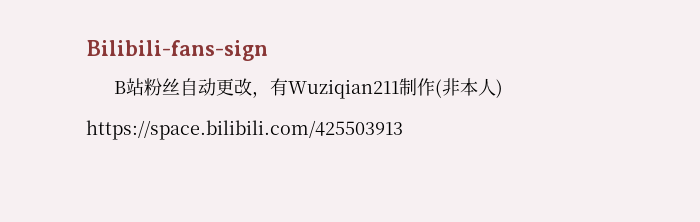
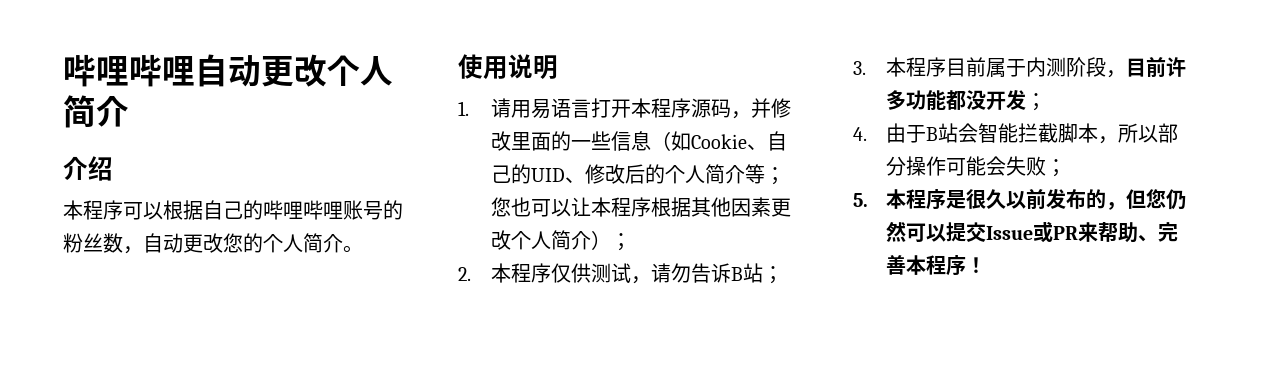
- Bilibili-fans-sign
- B站粉丝自动更改，有Wuziqian211制作(非本人)
- https://space.bilibili.com/425503913
+ 哔哩哔哩自动更改个人简介
+ 介绍
+ 本程序可以根据自己的哔哩哔哩账号的粉丝数，自动更改您的个人简介。
+ 使用说明
+ 1.请用易语言打开本程序源码，并修改里面的一些信息（如Cookie、自己的UID、修改后的个人简介等；您也可以让本程序根据其他因素更改个人简介）；
+ 2.本程序仅供测试，请勿告诉B站；
+ 3.本程序目前属于内测阶段，目前许多功能都没开发；
+ 4.由于B站会智能拦截脚本，所以部分操作可能会失败；
+ 5.本程序是很久以前发布的，但您仍然可以提交Issue或PR来帮助、完善本程序！

